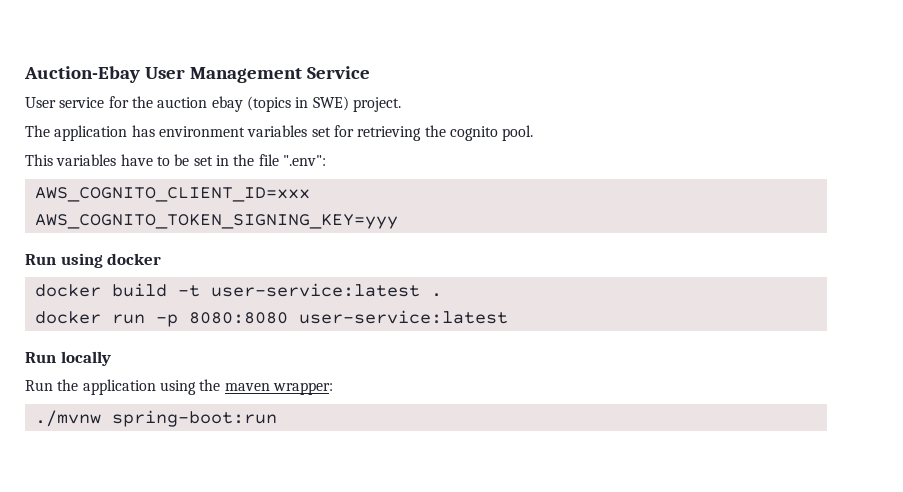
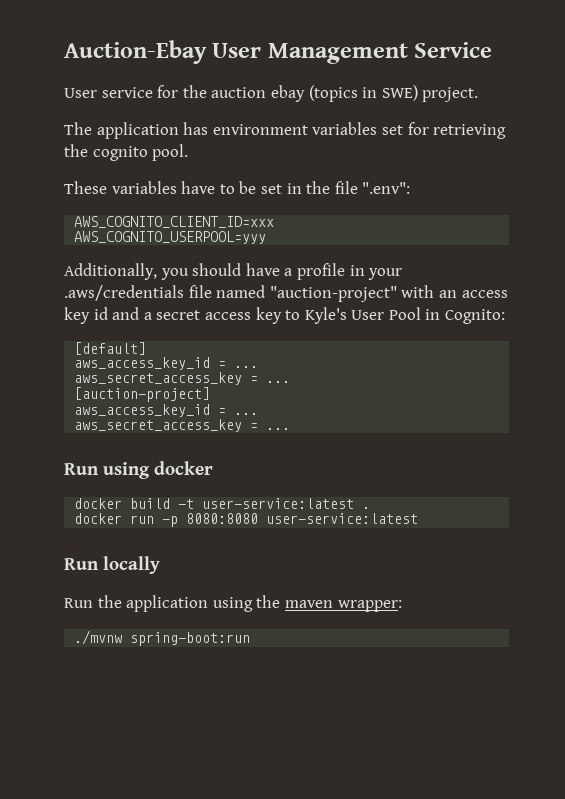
- This variables have to be set in the file ".env":
+ These variables have to be set in the file ".env":
- AWS_COGNITO_TOKEN_SIGNING_KEY=yyy
+ AWS_COGNITO_USERPOOL=yyy
+ Additionally, you should have a profile in your .aws/credentials file named "auction-project" with an access key id and a secret access key to Kyle's User Pool in Cognito:
+ [default]
+ aws_access_key_id = ...
+ aws_secret_access_key = ...
+ [auction-project]
+ aws_access_key_id = ...
+ aws_secret_access_key = ...

